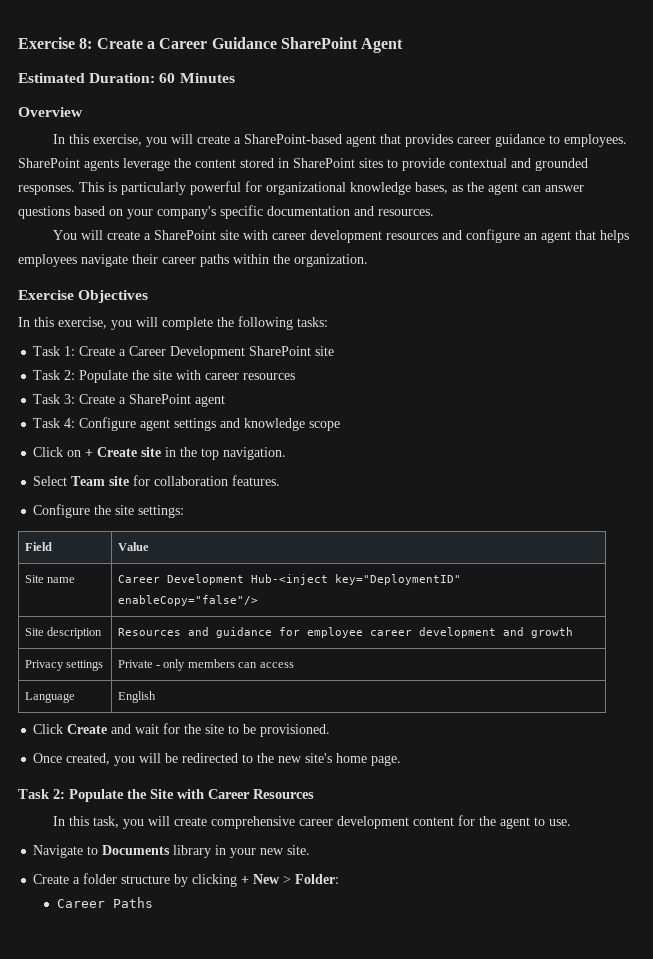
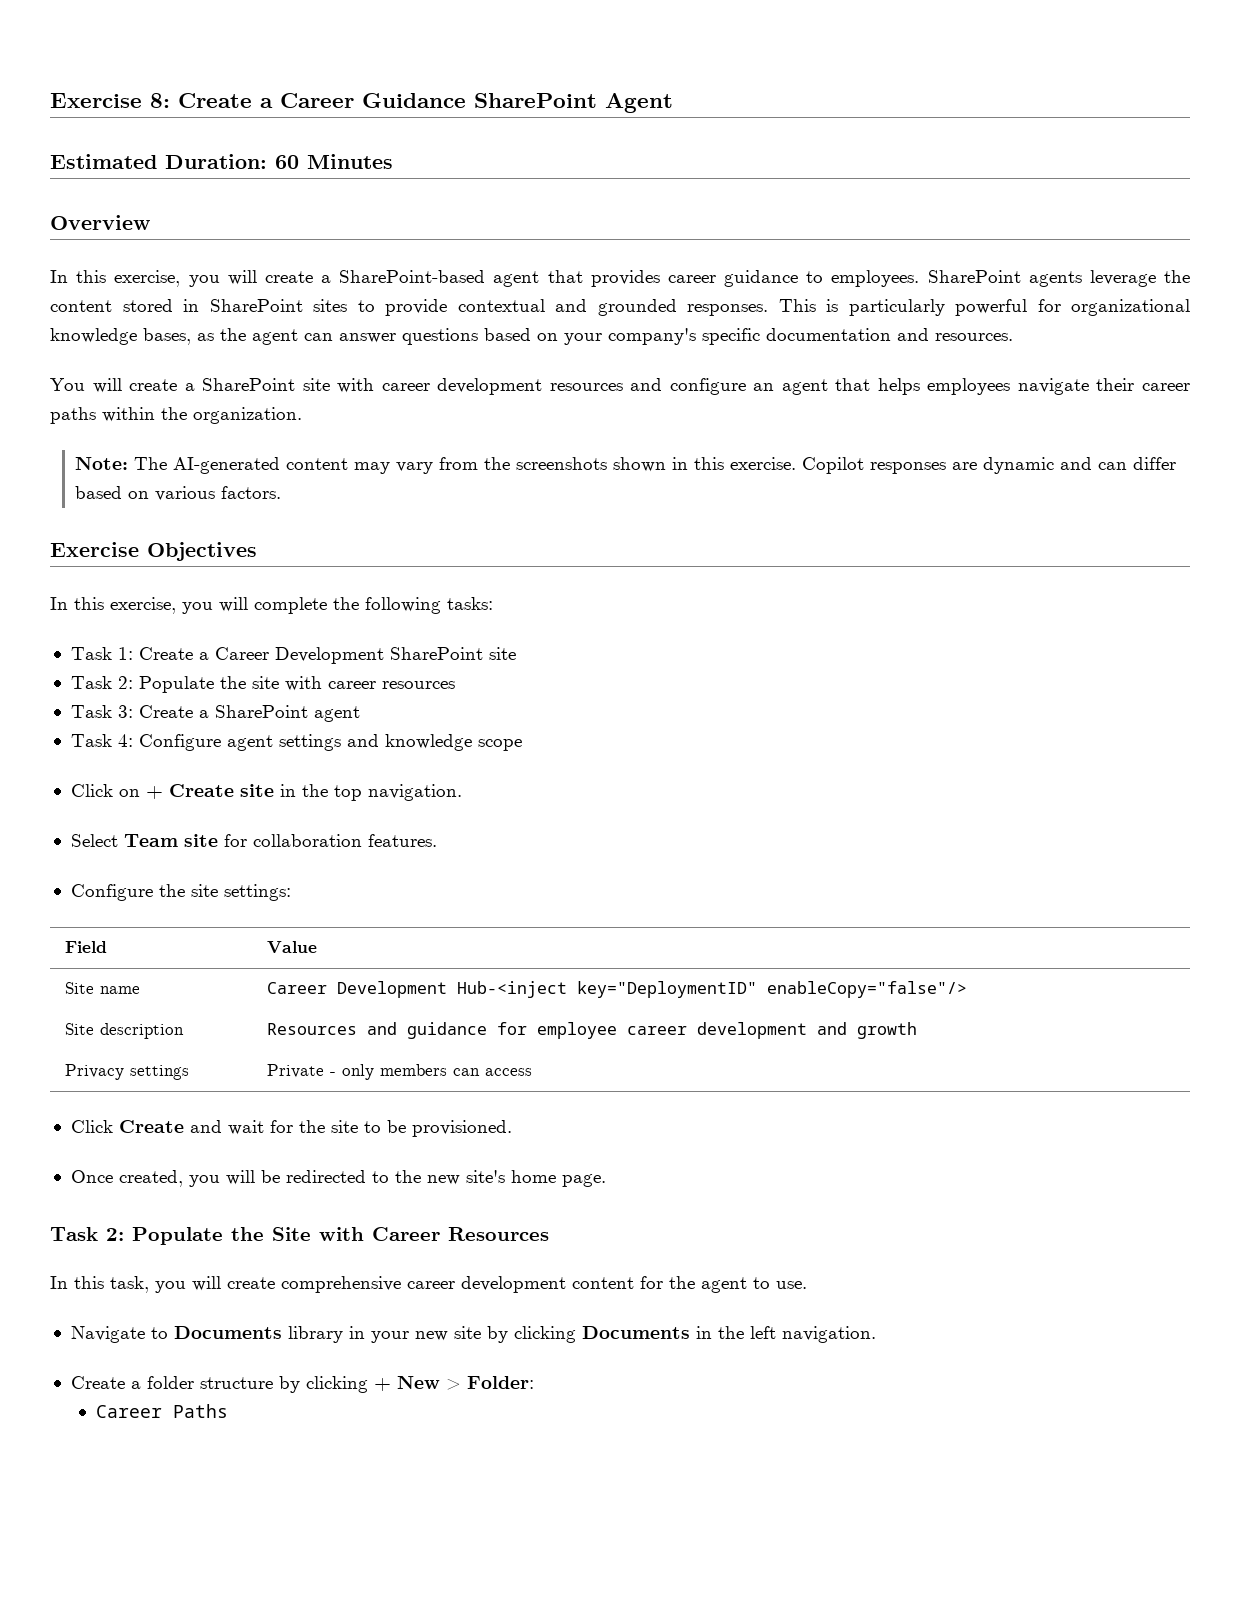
+ Note: The AI-generated content may vary from the screenshots shown in this exercise. Copilot responses are dynamic and can differ based on various factors.
- Language | English
- Navigate to Documents library in your new site.
+ Navigate to Documents library in your new site by clicking Documents in the left navigation.

